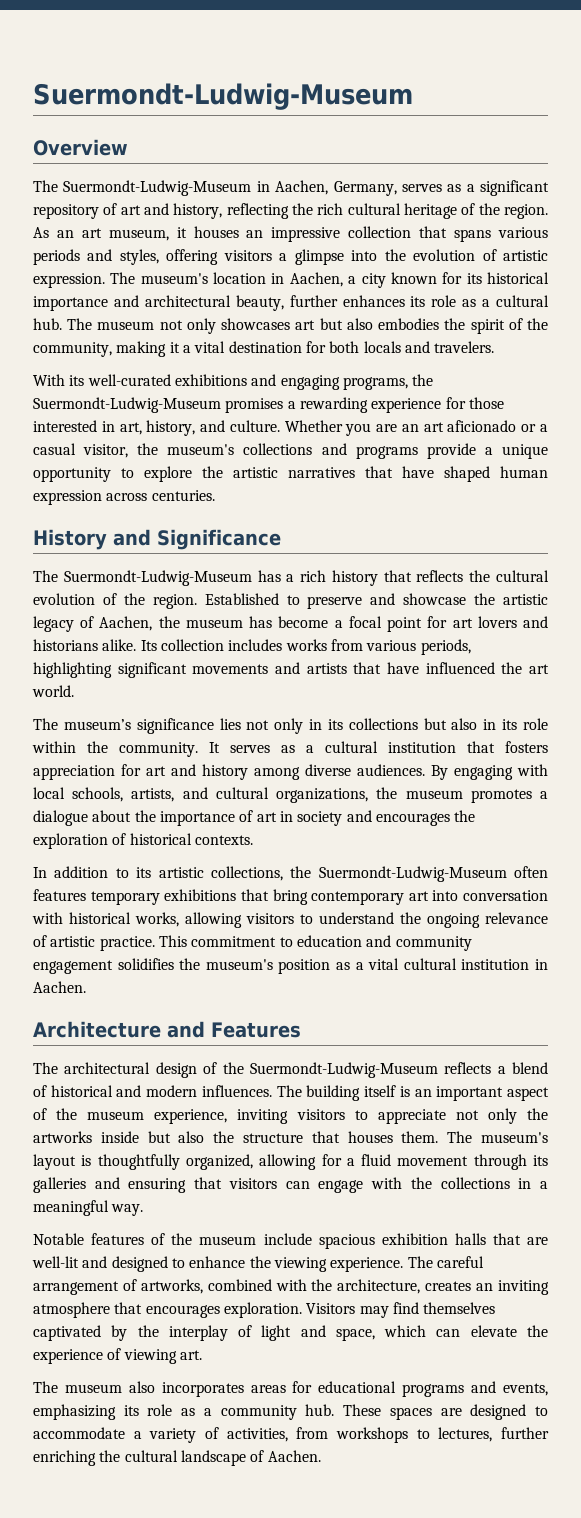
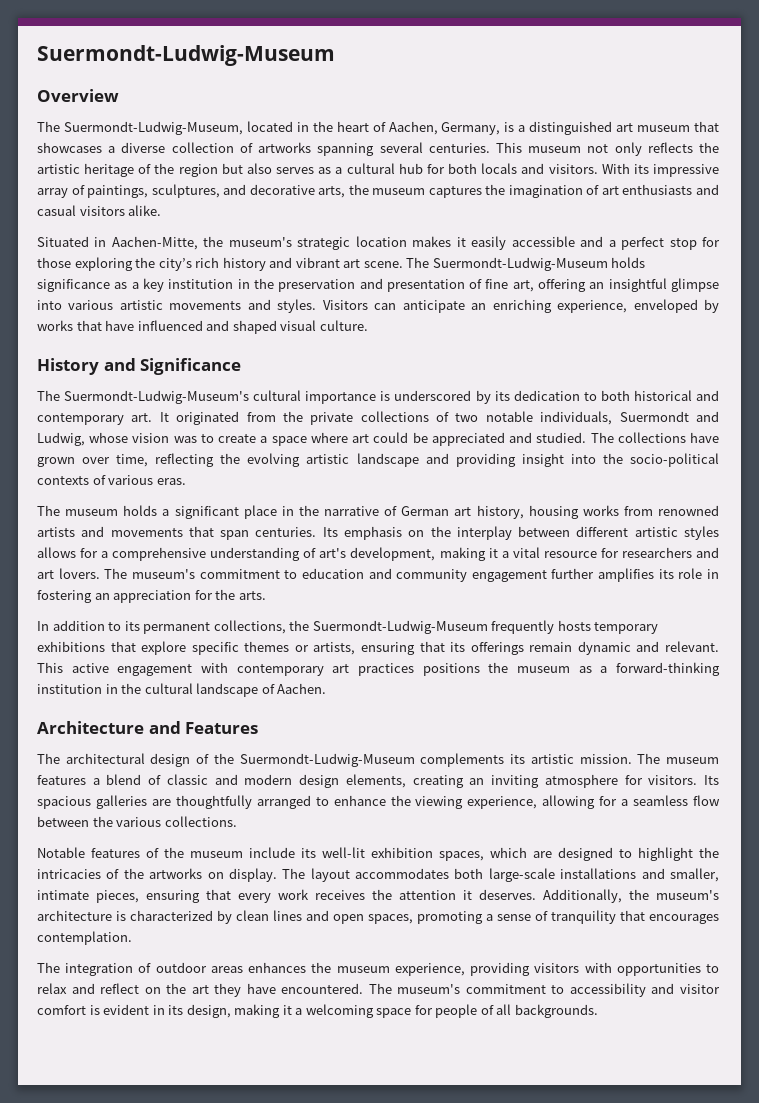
- The Suermondt-Ludwig-Museum in Aachen, Germany, serves as a significant repository of art and history, reflecting the rich cultural heritage of the region. As an art museum, it houses an impressive collection that spans various periods and styles, offering visitors a glimpse into the evolution of artistic expression. The museum's location in Aachen, a city known for its historical importance and architectural beauty, further enhances its role as a cultural hub. The museum not only showcases art but also embodies the spirit of the community, making it a vital destination for both locals and travelers.
- With its well-curated exhibitions and engaging programs, the Suermondt-Ludwig-Museum promises a rewarding experience for those interested in art, history, and culture. Whether you are an art aficionado or a casual visitor, the museum's collections and programs provide a unique opportunity to explore the artistic narratives that have shaped human expression across centuries.
+ The Suermondt-Ludwig-Museum, located in the heart of Aachen, Germany, is a distinguished art museum that showcases a diverse collection of artworks spanning several centuries. This museum not only reflects the artistic heritage of the region but also serves as a cultural hub for both locals and visitors. With its impressive array of paintings, sculptures, and decorative arts, the museum captures the imagination of art enthusiasts and casual visitors alike.
+ Situated in Aachen-Mitte, the museum's strategic location makes it easily accessible and a perfect stop for those exploring the city’s rich history and vibrant art scene. The Suermondt-Ludwig-Museum holds significance as a key institution in the preservation and presentation of fine art, offering an insightful glimpse into various artistic movements and styles. Visitors can anticipate an enriching experience, enveloped by works that have influenced and shaped visual culture.
  History and Significance
- The Suermondt-Ludwig-Museum has a rich history that reflects the cultural evolution of the region. Established to preserve and showcase the artistic legacy of Aachen, the museum has become a focal point for art lovers and historians alike. Its collection includes works from various periods, highlighting significant movements and artists that have influenced the art world.
- The museum’s significance lies not only in its collections but also in its role within the community. It serves as a cultural institution that fosters appreciation for art and history among diverse audiences. By engaging with local schools, artists, and cultural organizations, the museum promotes a dialogue about the importance of art in society and encourages the exploration of historical contexts.
- In addition to its artistic collections, the Suermondt-Ludwig-Museum often features temporary exhibitions that bring contemporary art into conversation with historical works, allowing visitors to understand the ongoing relevance of artistic practice. This commitment to education and community engagement solidifies the museum's position as a vital cultural institution in Aachen.
+ The Suermondt-Ludwig-Museum's cultural importance is underscored by its dedication to both historical and contemporary art. It originated from the private collections of two notable individuals, Suermondt and Ludwig, whose vision was to create a space where art could be appreciated and studied. The collections have grown over time, reflecting the evolving artistic landscape and providing insight into the socio-political contexts of various eras.
+ The museum holds a significant place in the narrative of German art history, housing works from renowned artists and movements that span centuries. Its emphasis on the interplay between different artistic styles allows for a comprehensive understanding of art's development, making it a vital resource for researchers and art lovers. The museum's commitment to education and community engagement further amplifies its role in fostering an appreciation for the arts.
+ In addition to its permanent collections, the Suermondt-Ludwig-Museum frequently hosts temporary exhibitions that explore specific themes or artists, ensuring that its offerings remain dynamic and relevant. This active engagement with contemporary art practices positions the museum as a forward-thinking institution in the cultural landscape of Aachen.
- The architectural design of the Suermondt-Ludwig-Museum reflects a blend of historical and modern influences. The building itself is an important aspect of the museum experience, inviting visitors to appreciate not only the artworks inside but also the structure that houses them. The museum's layout is thoughtfully organized, allowing for a fluid movement through its galleries and ensuring that visitors can engage with the collections in a meaningful way.
+ The architectural design of the Suermondt-Ludwig-Museum complements its artistic mission. The museum features a blend of classic and modern design elements, creating an inviting atmosphere for visitors. Its spacious galleries are thoughtfully arranged to enhance the viewing experience, allowing for a seamless flow between the various collections.
- Notable features of the museum include spacious exhibition halls that are well-lit and designed to enhance the viewing experience. The careful arrangement of artworks, combined with the architecture, creates an inviting atmosphere that encourages exploration. Visitors may find themselves captivated by the interplay of light and space, which can elevate the experience of viewing art.
- The museum also incorporates areas for educational programs and events, emphasizing its role as a community hub. These spaces are designed to accommodate a variety of activities, from workshops to lectures, further enriching the cultural landscape of Aachen.
+ Notable features of the museum include its well-lit exhibition spaces, which are designed to highlight the intricacies of the artworks on display. The layout accommodates both large-scale installations and smaller, intimate pieces, ensuring that every work receives the attention it deserves. Additionally, the museum's architecture is characterized by clean lines and open spaces, promoting a sense of tranquility that encourages contemplation.
+ The integration of outdoor areas enhances the museum experience, providing visitors with opportunities to relax and reflect on the art they have encountered. The museum's commitment to accessibility and visitor comfort is evident in its design, making it a welcoming space for people of all backgrounds.

